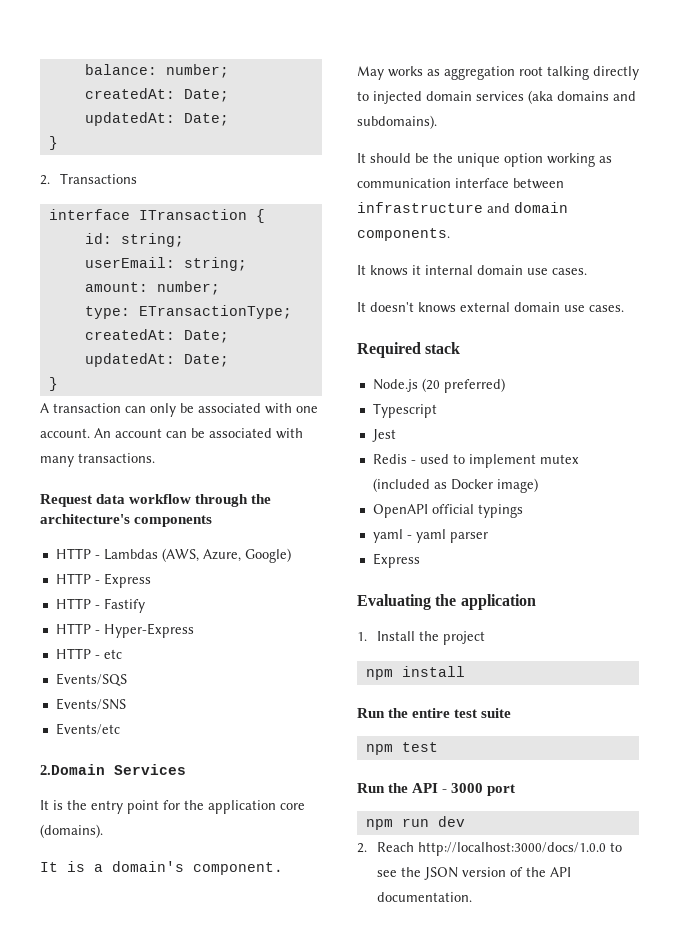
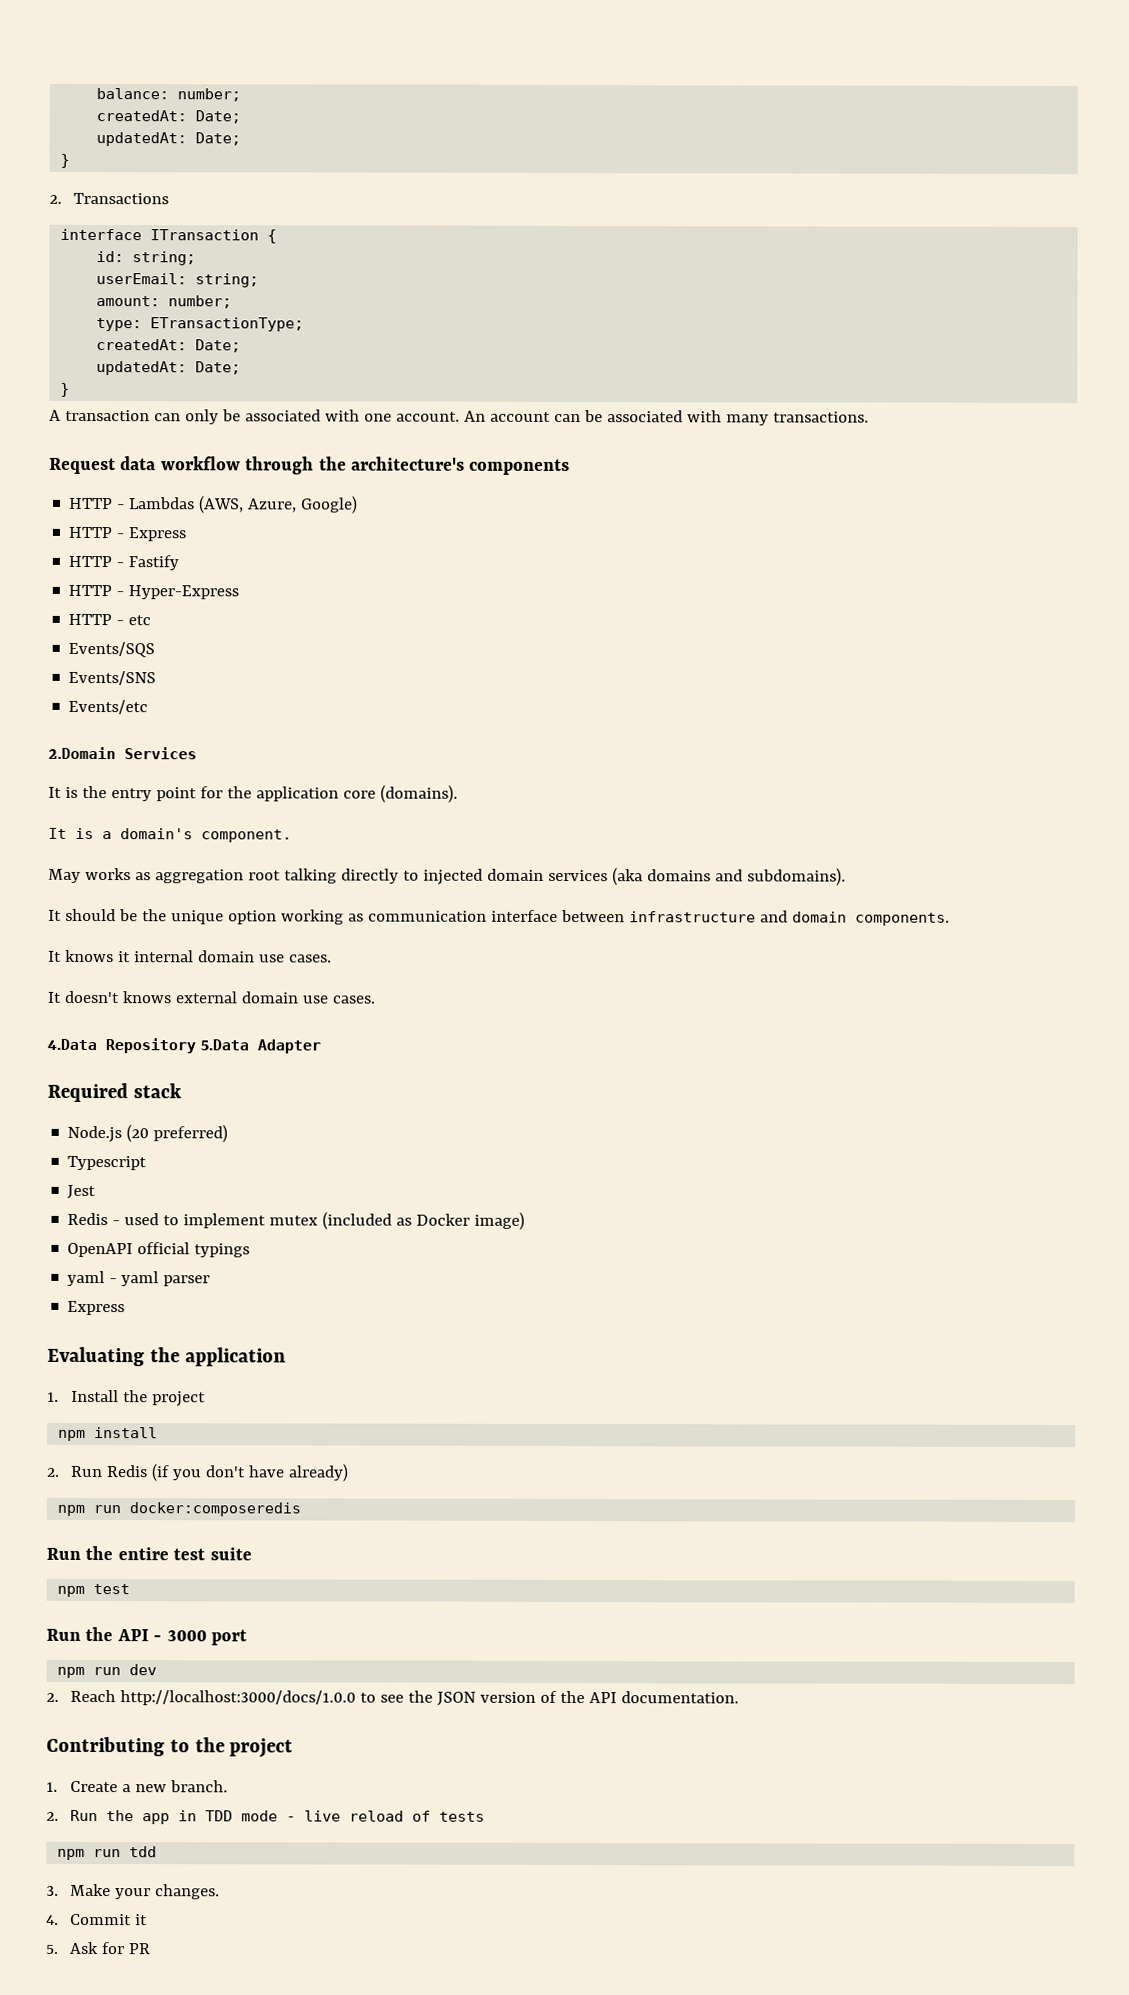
+ 4.Data Repository 5.Data Adapter
+ 2. Run Redis (if you don't have already)
+ npm run docker:composeredis
+ Contributing to the project
+ 1. Create a new branch.
+ 2. Run the app in TDD mode - live reload of tests
+ npm run tdd
+ 3. Make your changes.
+ 4. Commit it
+ 5. Ask for PR

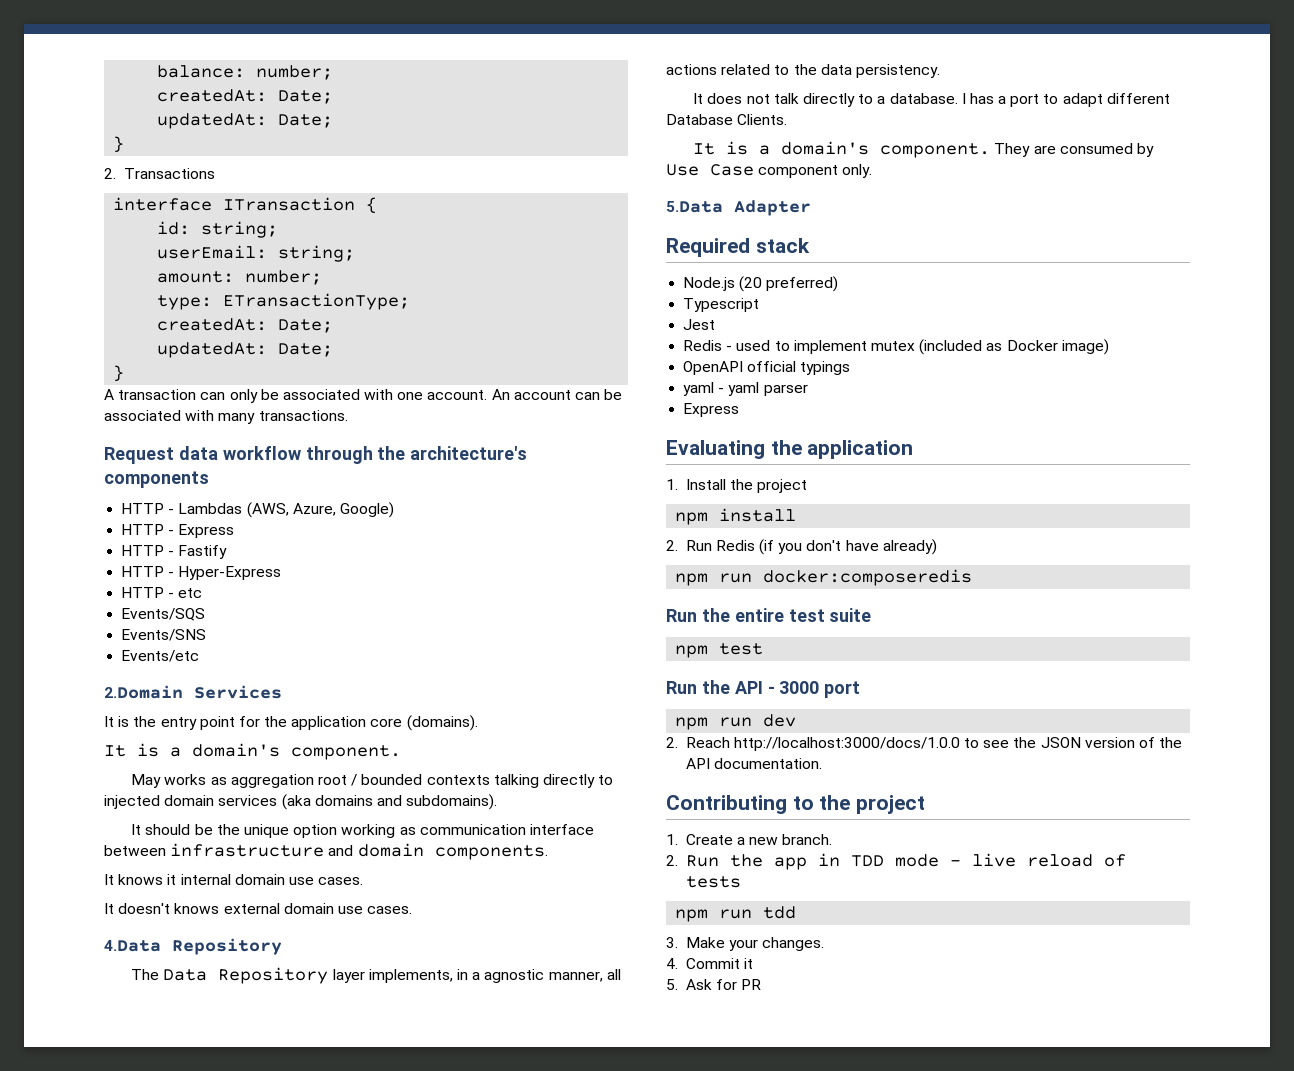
- May works as aggregation root talking directly to injected domain services (aka domains and subdomains).
+ May works as aggregation root / bounded contexts talking directly to injected domain services (aka domains and subdomains).
- 4.Data Repository 5.Data Adapter
+ 4.Data Repository
+ The Data Repository layer implements, in a agnostic manner, all actions related to the data persistency.
+ It does not talk directly to a database. I has a port to adapt different Database Clients.
+ It is a domain's component. They are consumed by Use Case component only.
+ 5.Data Adapter

